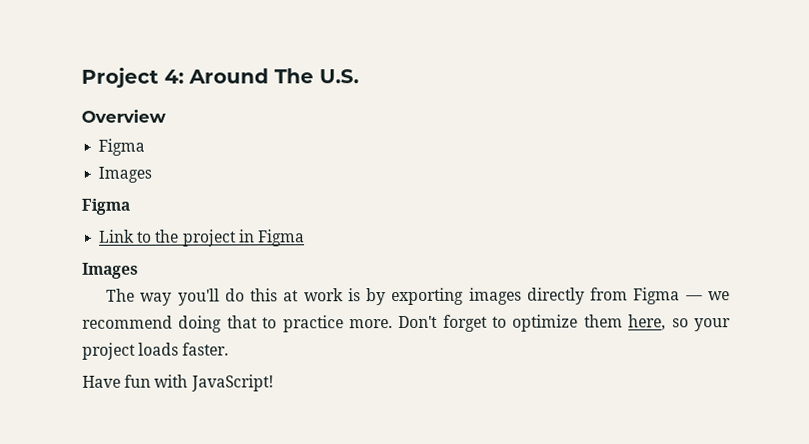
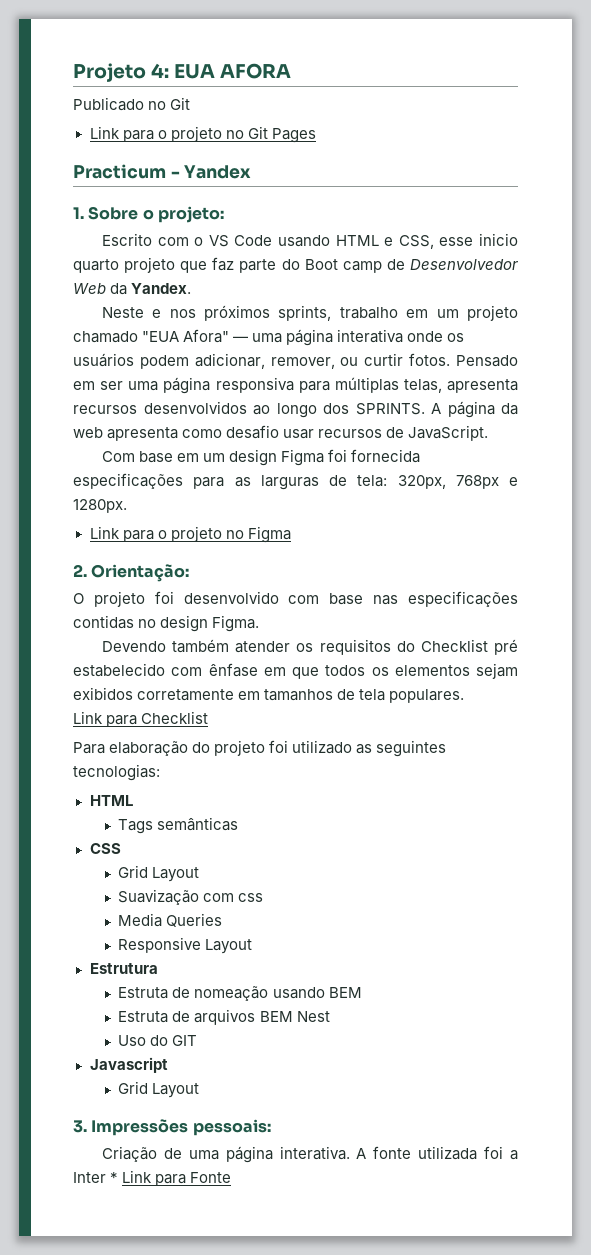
- Project 4: Around The U.S.
- Overview
- Figma
- Images
- Figma
- Link to the project in Figma
- Images
- The way you'll do this at work is by exporting images directly from Figma — we recommend doing that to practice more. Don't forget to optimize them here, so your project loads faster.
- Have fun with JavaScript!
+ Projeto 4: EUA AFORA
+ Publicado no Git
+ Link para o projeto no Git Pages
+ Practicum - Yandex
+ 1. Sobre o projeto:
+ Escrito com o VS Code usando HTML e CSS, esse inicio quarto projeto que faz parte do Boot camp de Desenvolvedor Web da Yandex.
+ Neste e nos próximos sprints, trabalho em um projeto chamado "EUA Afora" — uma página interativa onde os usuários podem adicionar, remover, ou curtir fotos. Pensado em ser uma página responsiva para múltiplas telas, apresenta recursos desenvolvidos ao longo dos SPRINTS. A página da web apresenta como desafio usar recursos de JavaScript.
+ Com base em um design Figma foi fornecida especificações para as larguras de tela: 320px, 768px e 1280px.
+ Link para o projeto no Figma
+ 2. Orientação:
+ O projeto foi desenvolvido com base nas especificações contidas no design Figma.
+ Devendo também atender os requisitos do Checklist pré estabelecido com ênfase em que todos os elementos sejam exibidos corretamente em tamanhos de tela populares.
+ Link para Checklist
+ Para elaboração do projeto foi utilizado as seguintes tecnologias:
+ HTML
+ Tags semânticas
+ CSS
+ Grid Layout
+ Suavização com css
+ Media Queries
+ Responsive Layout
+ Estrutura
+ Estruta de nomeação usando BEM
+ Estruta de arquivos BEM Nest
+ Uso do GIT
+ Javascript
+ Grid Layout
+ 3. Impressões pessoais:
+ Criação de uma página interativa. A fonte utilizada foi a Inter * Link para Fonte

